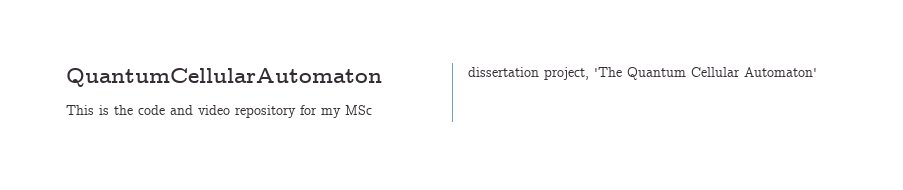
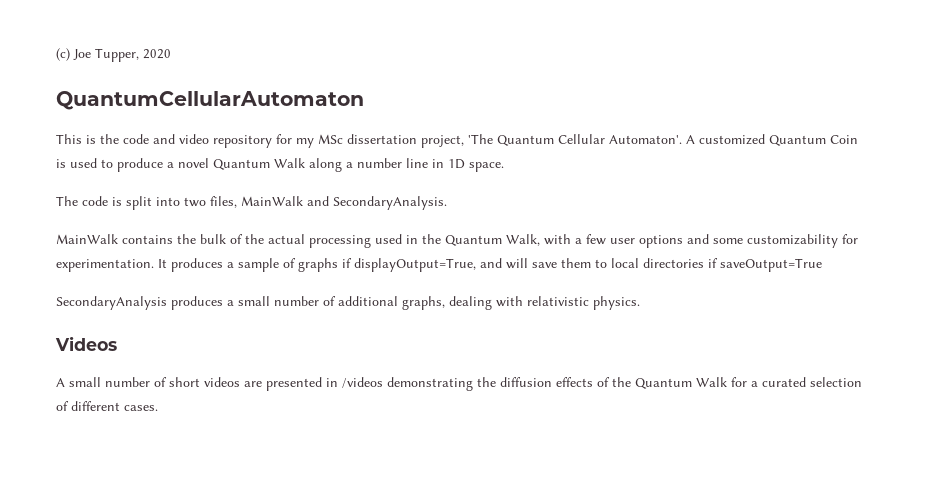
+ (c) Joe Tupper, 2020
- This is the code and video repository for my MSc dissertation project, 'The Quantum Cellular Automaton'
+ This is the code and video repository for my MSc dissertation project, 'The Quantum Cellular Automaton'. A customized Quantum Coin is used to produce a novel Quantum Walk along a number line in 1D space.
+ The code is split into two files, MainWalk and SecondaryAnalysis.
+ MainWalk contains the bulk of the actual processing used in the Quantum Walk, with a few user options and some customizability for experimentation. It produces a sample of graphs if displayOutput=True, and will save them to local directories if saveOutput=True
+ SecondaryAnalysis produces a small number of additional graphs, dealing with relativistic physics.
+ Videos
+ A small number of short videos are presented in /videos demonstrating the diffusion effects of the Quantum Walk for a curated selection of different cases.

